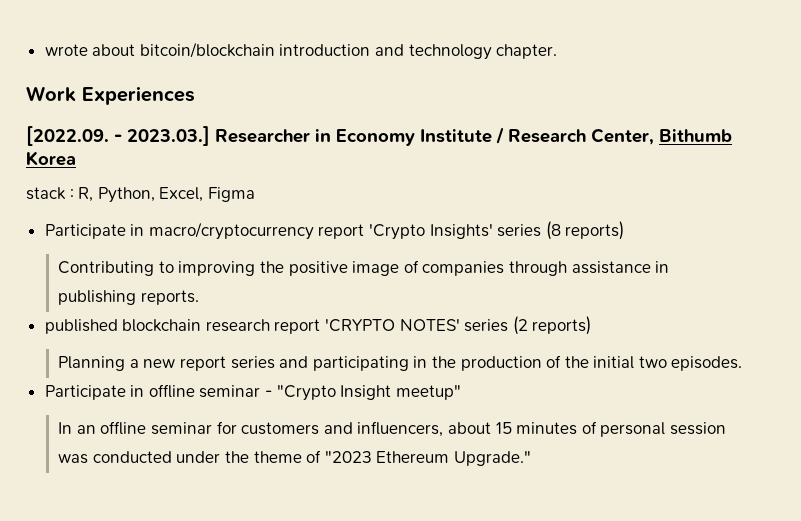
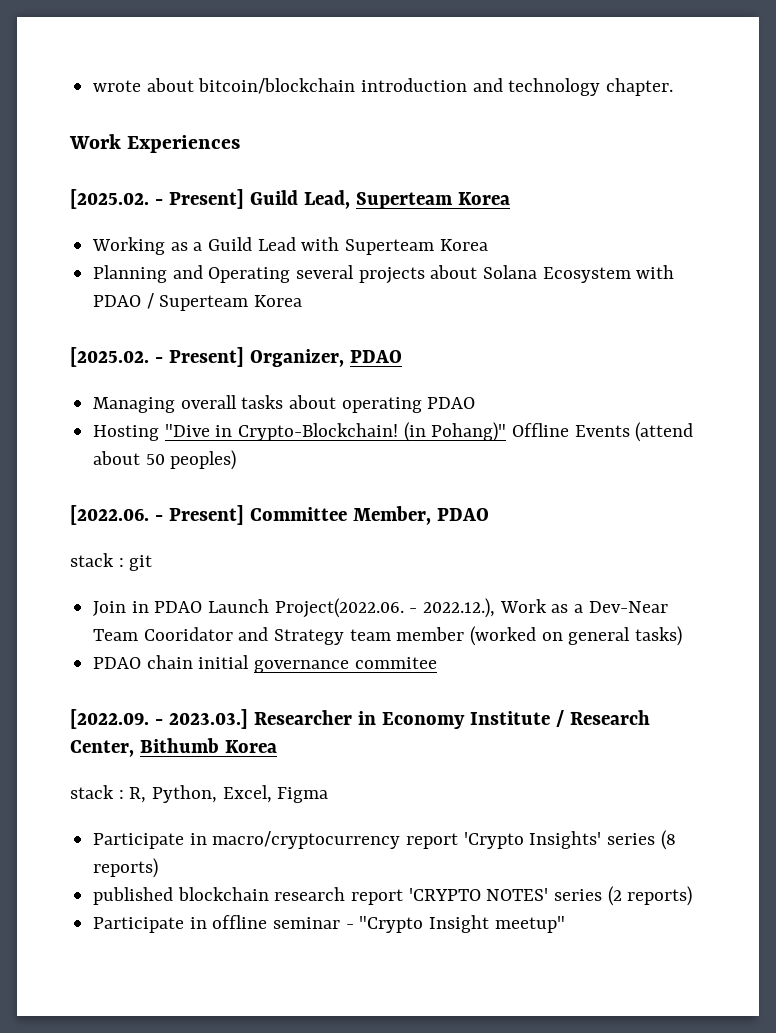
+ [2025.02. - Present] Guild Lead, Superteam Korea
+ Working as a Guild Lead with Superteam Korea
+ Planning and Operating several projects about Solana Ecosystem with PDAO / Superteam Korea
+ [2025.02. - Present] Organizer, PDAO
+ Managing overall tasks about operating PDAO
+ Hosting "Dive in Crypto-Blockchain! (in Pohang)" Offline Events (attend about 50 peoples)
+ [2022.06. - Present] Committee Member, PDAO
+ stack : git
+ Join in PDAO Launch Project(2022.06. - 2022.12.), Work as a Dev-Near Team Cooridator and Strategy team member (worked on general tasks)
+ PDAO chain initial governance commitee
- Contributing to improving the positive image of companies through assistance in publishing reports.
- Planning a new report series and participating in the production of the initial two episodes.
- In an offline seminar for customers and influencers, about 15 minutes of personal session was conducted under the theme of "2023 Ethereum Upgrade."

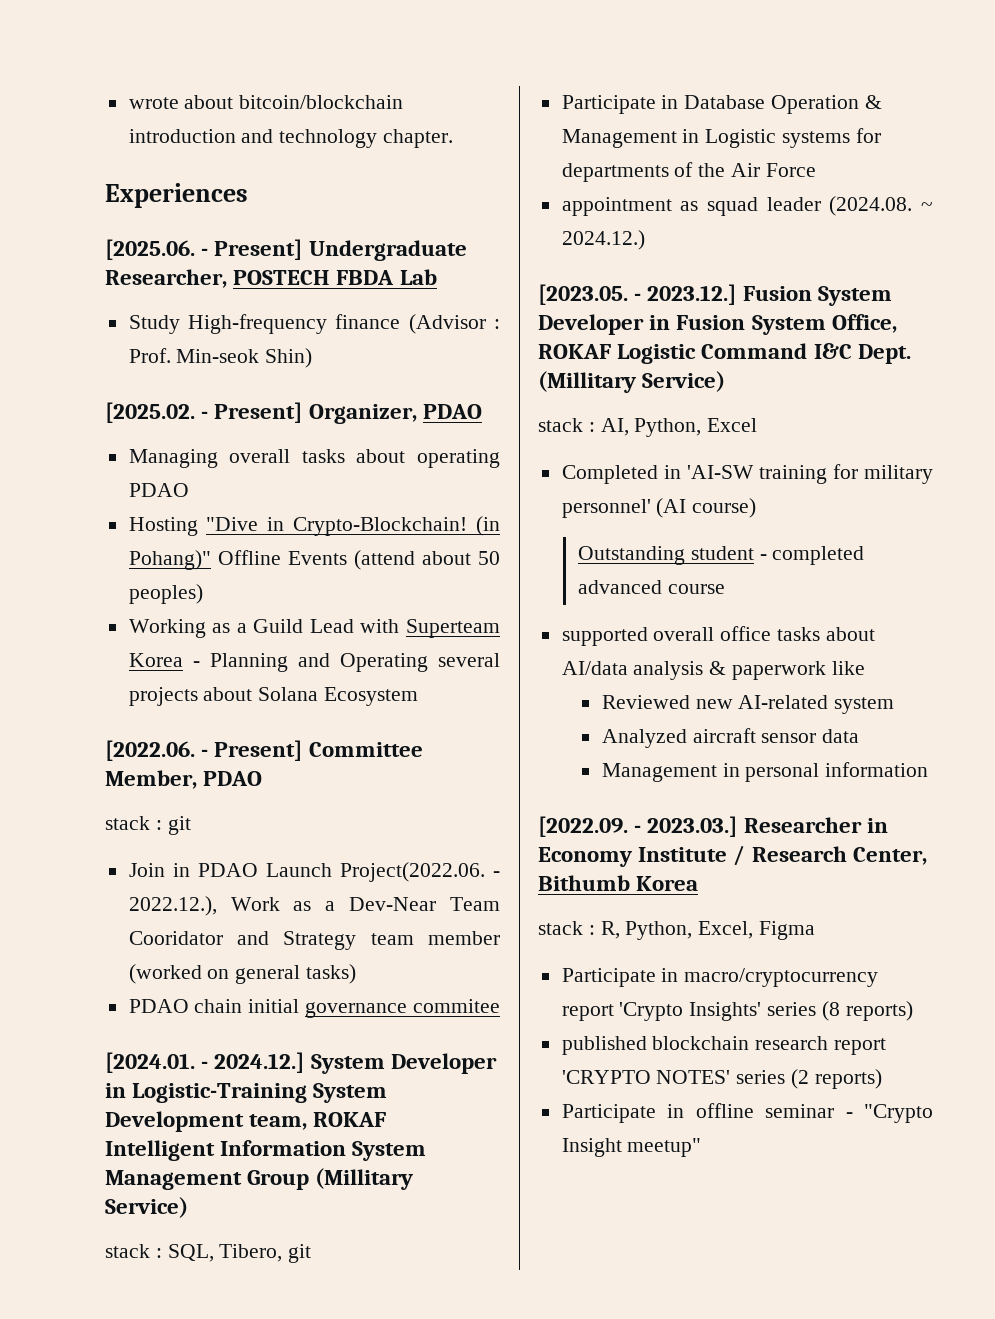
- Work Experiences
+ Experiences
- [2025.02. - Present] Guild Lead, Superteam Korea
- Working as a Guild Lead with Superteam Korea
- Planning and Operating several projects about Solana Ecosystem with PDAO / Superteam Korea
+ [2025.06. - Present] Undergraduate Researcher, POSTECH FBDA Lab
+ Study High-frequency finance (Advisor : Prof. Min-seok Shin)
+ Working as a Guild Lead with Superteam Korea - Planning and Operating several projects about Solana Ecosystem
+ [2024.01. - 2024.12.] System Developer in Logistic-Training System Development team, ROKAF Intelligent Information System Management Group (Millitary Service)
+ stack : SQL, Tibero, git
+ Participate in Database Operation & Management in Logistic systems for departments of the Air Force
+ appointment as squad leader (2024.08. ~ 2024.12.)
+ [2023.05. - 2023.12.] Fusion System Developer in Fusion System Office, ROKAF Logistic Command I&C Dept. (Millitary Service)
+ stack : AI, Python, Excel
+ Completed in 'AI-SW training for military personnel' (AI course)
+ Outstanding student - completed advanced course
+ supported overall office tasks about AI/data analysis & paperwork like
+ Reviewed new AI-related system
+ Analyzed aircraft sensor data
+ Management in personal information

